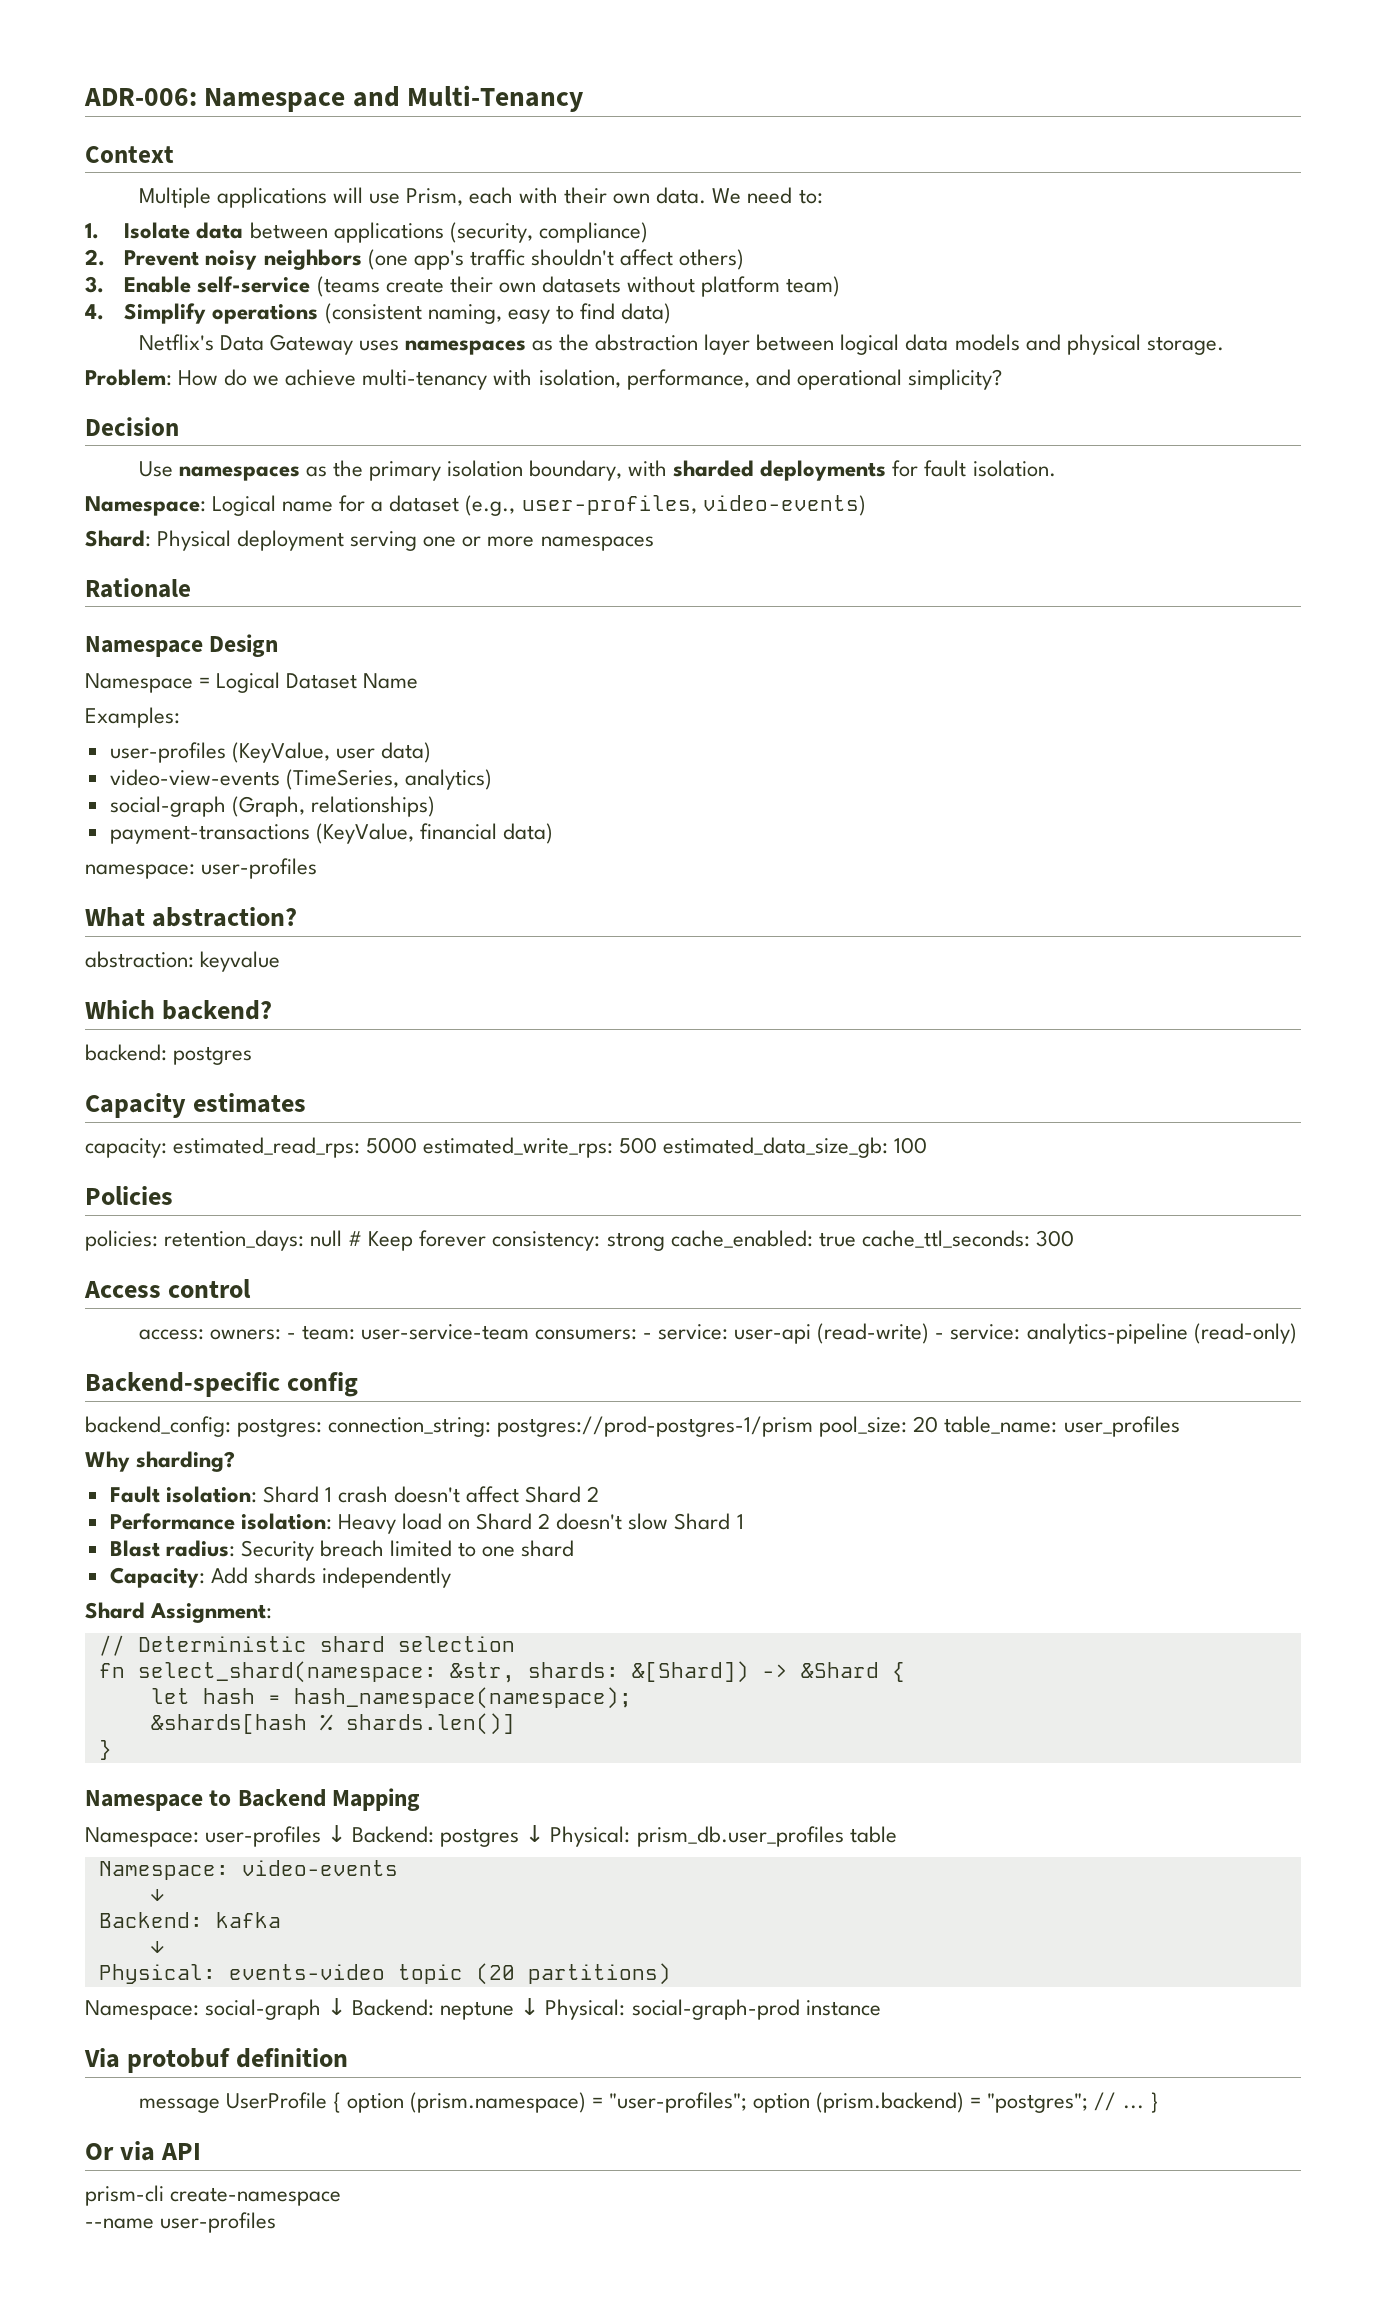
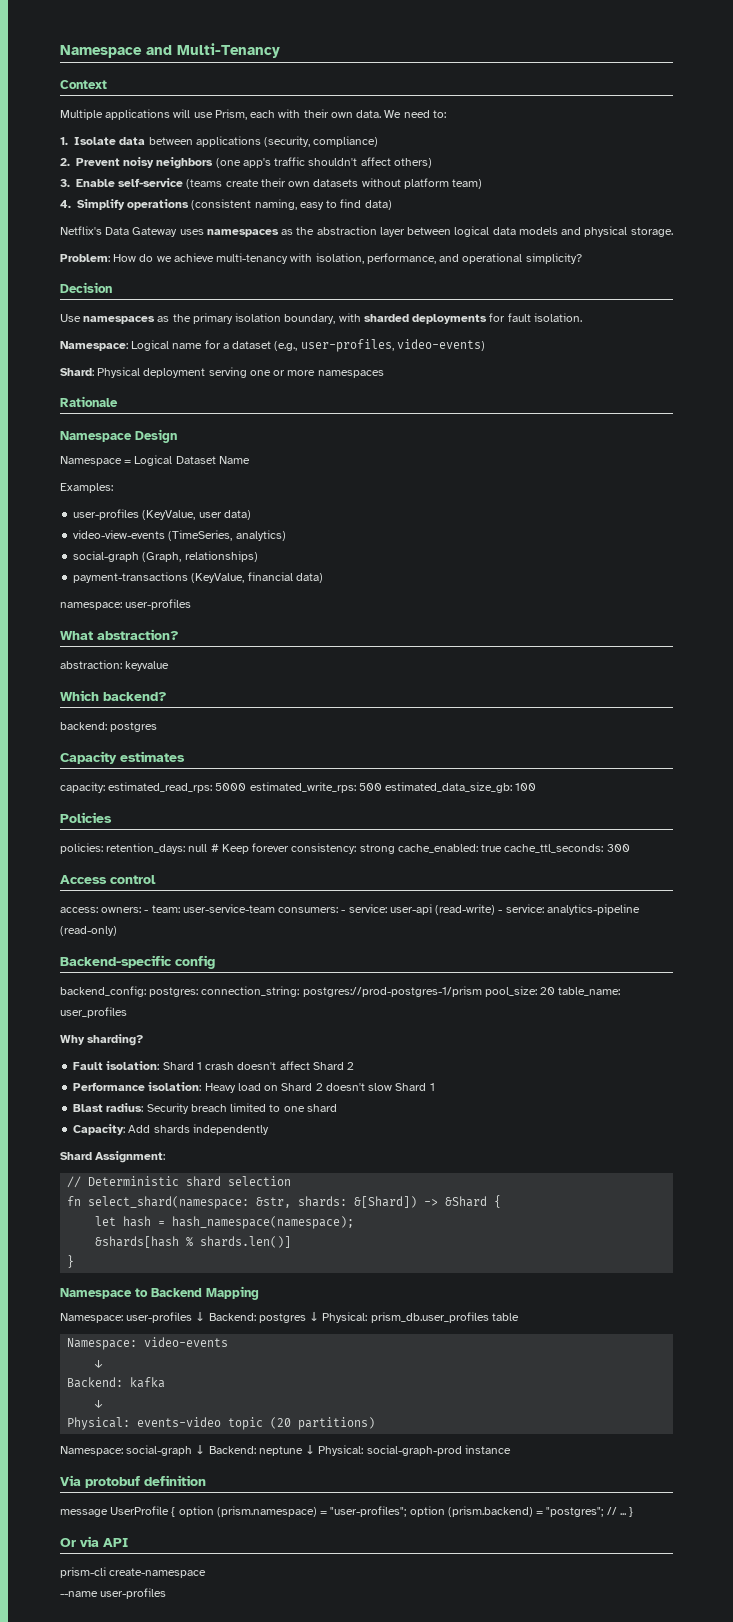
- ADR-006: Namespace and Multi-Tenancy
+ Namespace and Multi-Tenancy

